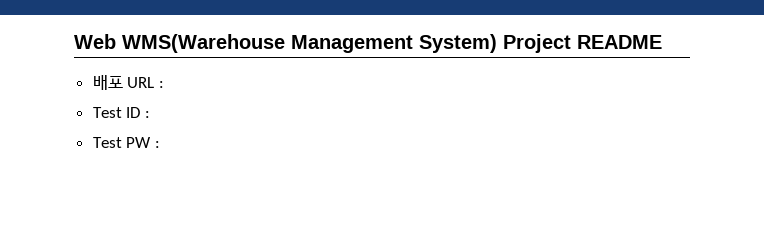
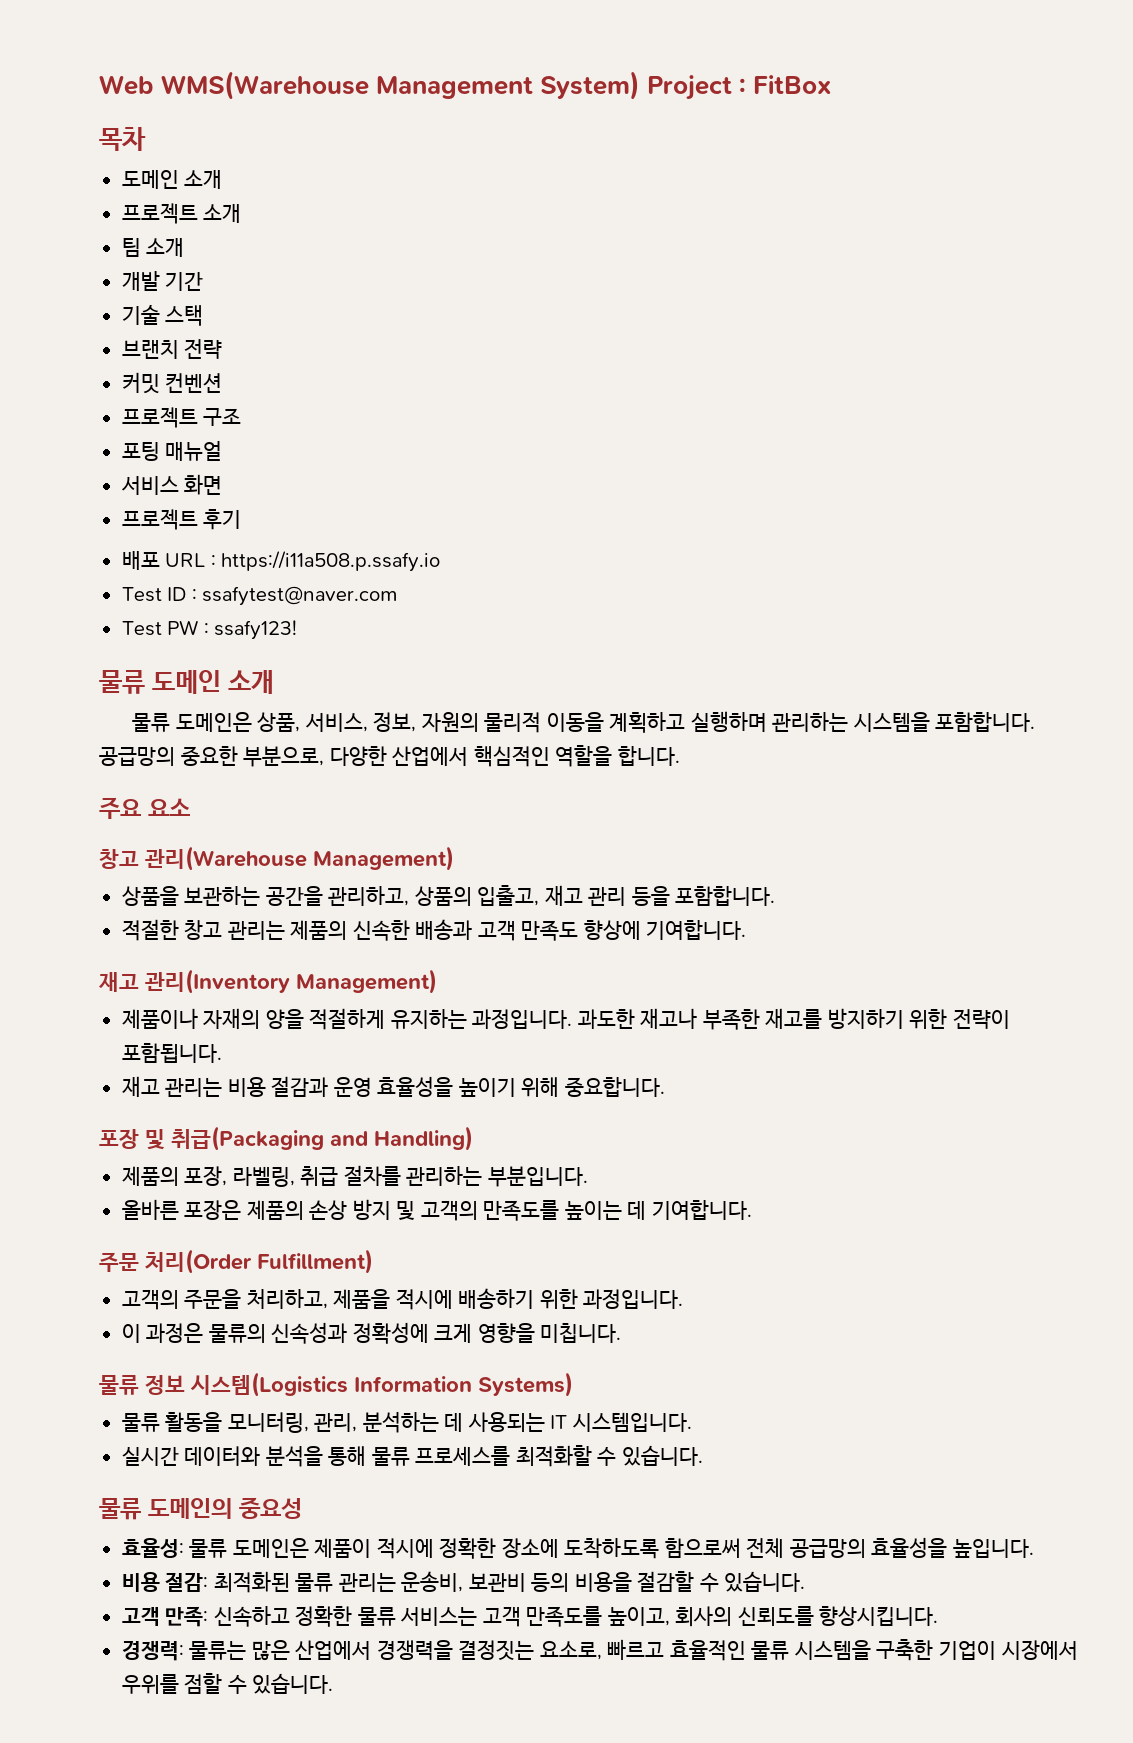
- Web WMS(Warehouse Management System) Project README
+ Web WMS(Warehouse Management System) Project : FitBox
+ 목차
+ 도메인 소개
+ 프로젝트 소개
+ 팀 소개
+ 개발 기간
+ 기술 스택
+ 브랜치 전략
+ 커밋 컨벤션
+ 프로젝트 구조
+ 포팅 매뉴얼
+ 서비스 화면
+ 프로젝트 후기
- 배포 URL :
+ 배포 URL : https://i11a508.p.ssafy.io
- Test ID :
+ Test ID : ssafytest@naver.com
- Test PW :
+ Test PW : ssafy123!
+ 물류 도메인 소개
+ 물류 도메인은 상품, 서비스, 정보, 자원의 물리적 이동을 계획하고 실행하며 관리하는 시스템을 포함합니다. 공급망의 중요한 부분으로, 다양한 산업에서 핵심적인 역할을 합니다.
+ 주요 요소
+ 창고 관리(Warehouse Management)
+ 상품을 보관하는 공간을 관리하고, 상품의 입출고, 재고 관리 등을 포함합니다.
+ 적절한 창고 관리는 제품의 신속한 배송과 고객 만족도 향상에 기여합니다.
+ 재고 관리(Inventory Management)
+ 제품이나 자재의 양을 적절하게 유지하는 과정입니다. 과도한 재고나 부족한 재고를 방지하기 위한 전략이 포함됩니다.
+ 재고 관리는 비용 절감과 운영 효율성을 높이기 위해 중요합니다.
+ 포장 및 취급(Packaging and Handling)
+ 제품의 포장, 라벨링, 취급 절차를 관리하는 부분입니다.
+ 올바른 포장은 제품의 손상 방지 및 고객의 만족도를 높이는 데 기여합니다.
+ 주문 처리(Order Fulfillment)
+ 고객의 주문을 처리하고, 제품을 적시에 배송하기 위한 과정입니다.
+ 이 과정은 물류의 신속성과 정확성에 크게 영향을 미칩니다.
+ 물류 정보 시스템(Logistics Information Systems)
+ 물류 활동을 모니터링, 관리, 분석하는 데 사용되는 IT 시스템입니다.
+ 실시간 데이터와 분석을 통해 물류 프로세스를 최적화할 수 있습니다.
+ 물류 도메인의 중요성
+ 효율성: 물류 도메인은 제품이 적시에 정확한 장소에 도착하도록 함으로써 전체 공급망의 효율성을 높입니다.
+ 비용 절감: 최적화된 물류 관리는 운송비, 보관비 등의 비용을 절감할 수 있습니다.
+ 고객 만족: 신속하고 정확한 물류 서비스는 고객 만족도를 높이고, 회사의 신뢰도를 향상시킵니다.
+ 경쟁력: 물류는 많은 산업에서 경쟁력을 결정짓는 요소로, 빠르고 효율적인 물류 시스템을 구축한 기업이 시장에서 우위를 점할 수 있습니다.

